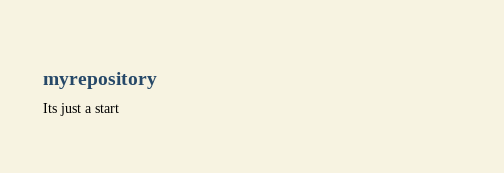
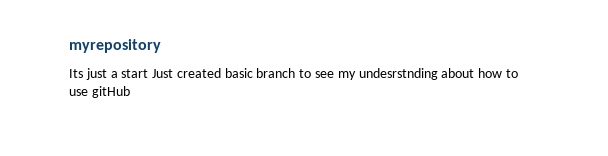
- Its just a start
+ Its just a start Just created basic branch to see my undesrstnding about how to use gitHub

